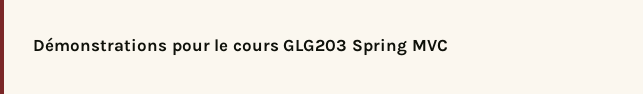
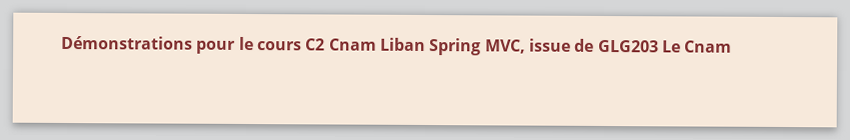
- Démonstrations pour le cours GLG203 Spring MVC
+ Démonstrations pour le cours C2 Cnam Liban Spring MVC, issue de GLG203 Le Cnam

